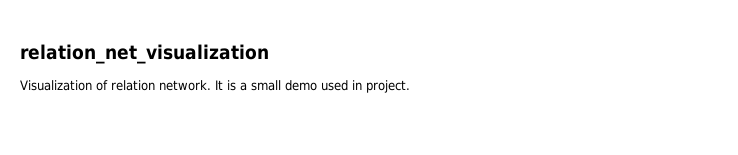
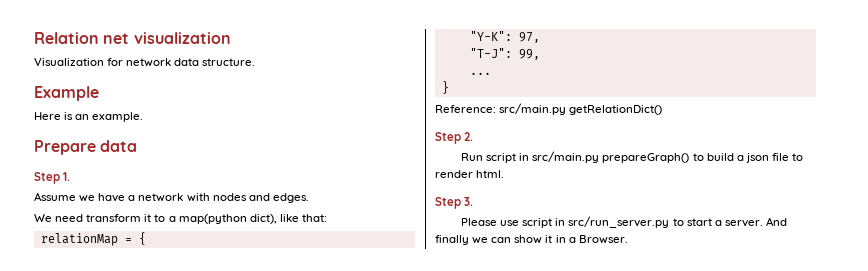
- relation_net_visualization
- Visualization of relation network. It is a small demo used in project.
+ Relation net visualization
+ Visualization for network data structure.
+ Example
+ Here is an example.
+ Prepare data
+ Step 1.
+ Assume we have a network with nodes and edges.
+ We need transform it to a map(python dict), like that:
+ relationMap = {
+ "Y-K": 97,
+ "T-J": 99,
+ ...
+ }
+ Reference: src/main.py getRelationDict()
+ Step 2.
+ Run script in src/main.py prepareGraph() to build a json file to render html.
+ Step 3.
+ Please use script in src/run_server.py to start a server. And finally we can show it in a Browser.

